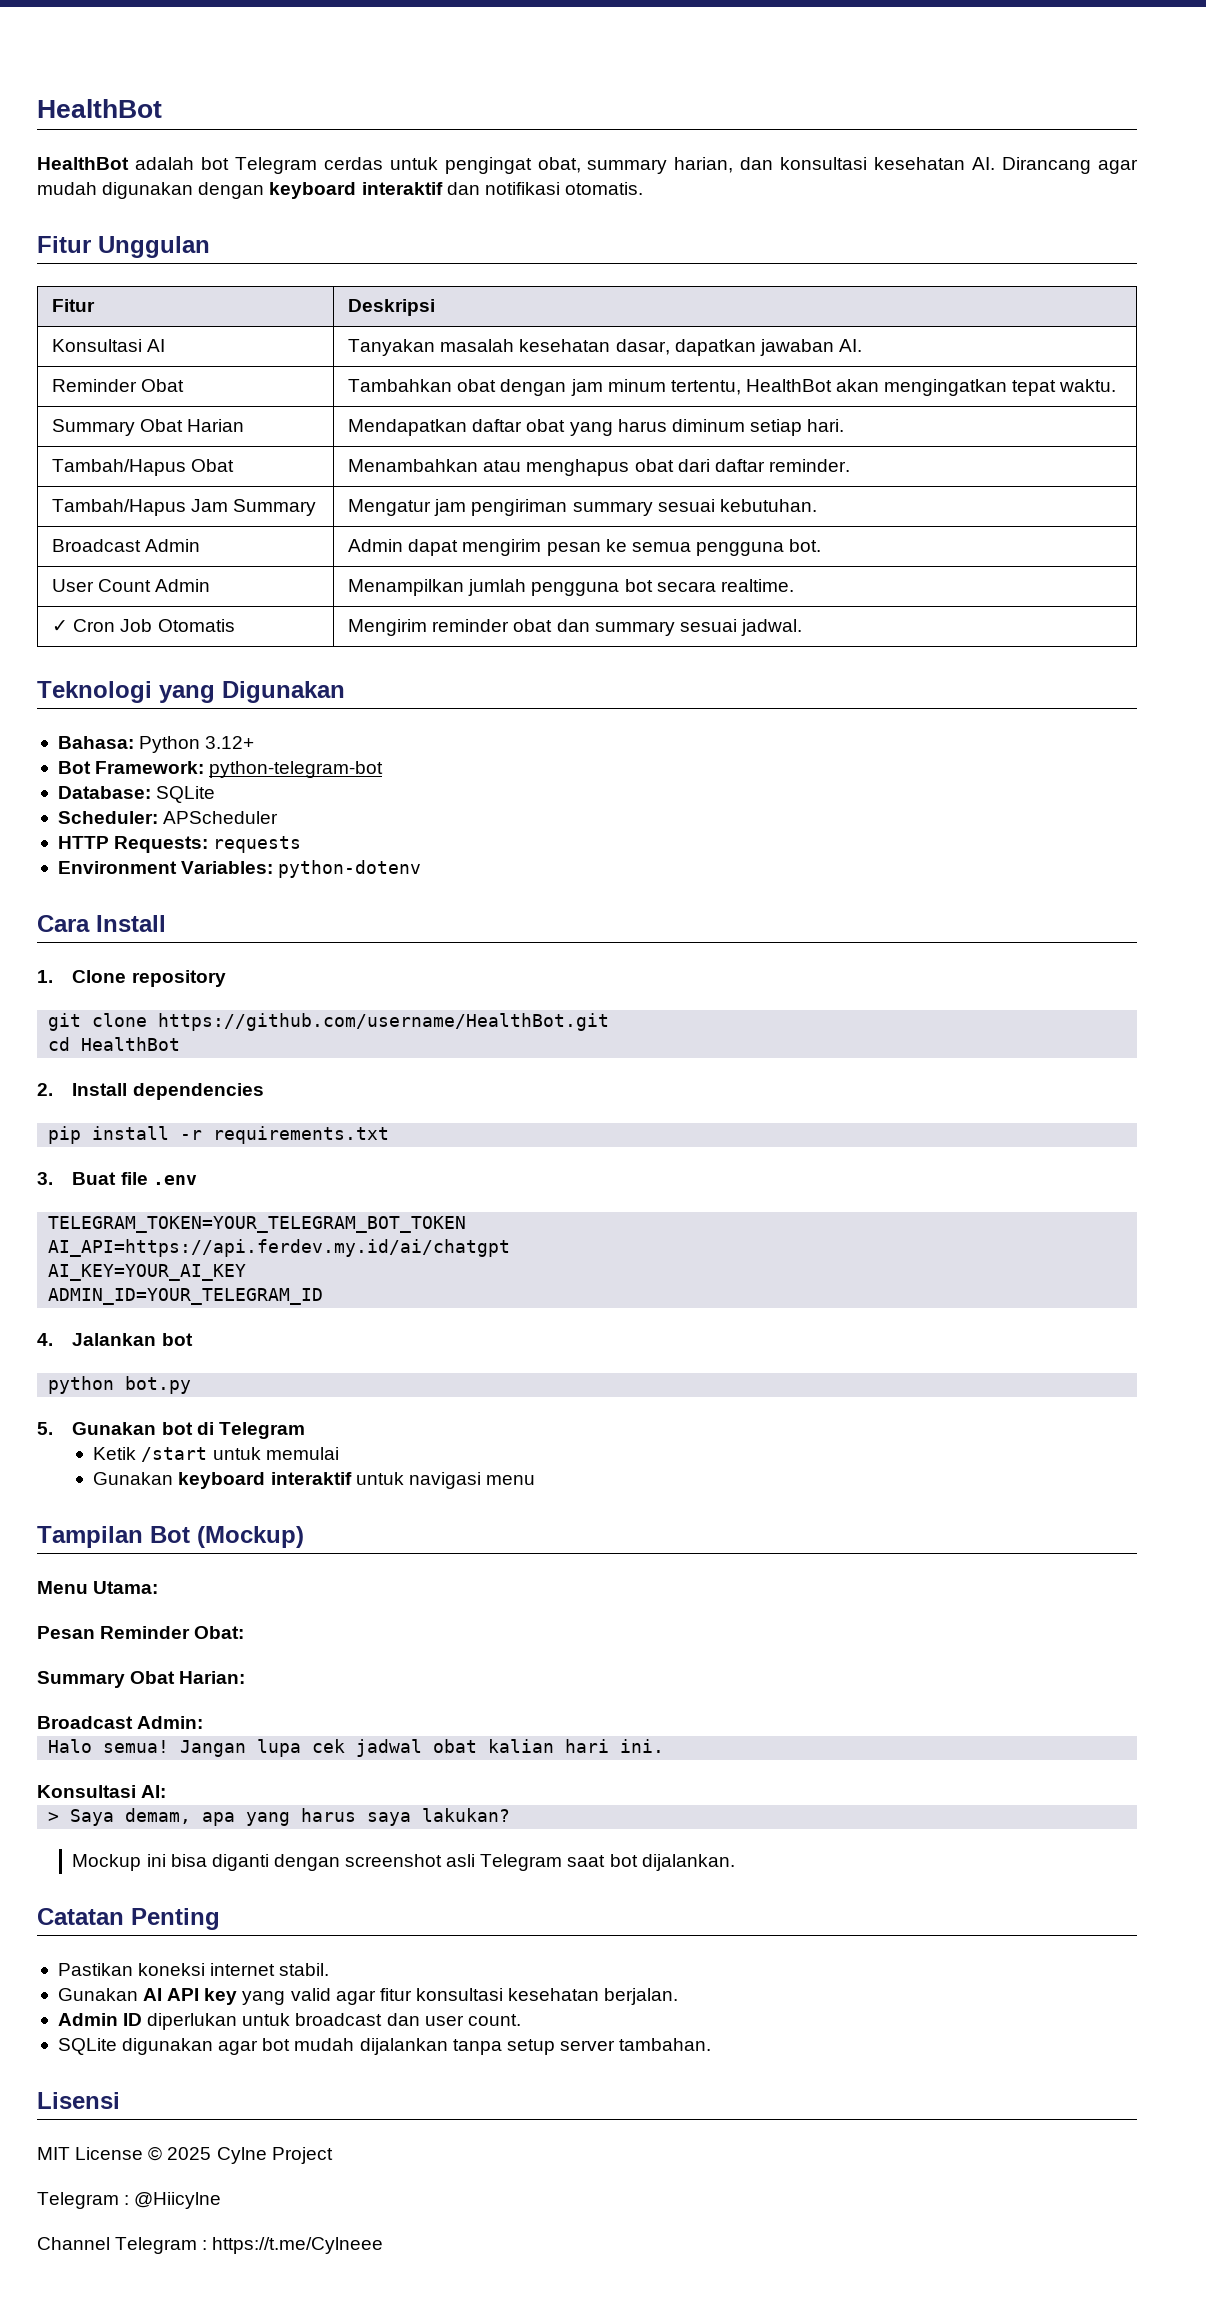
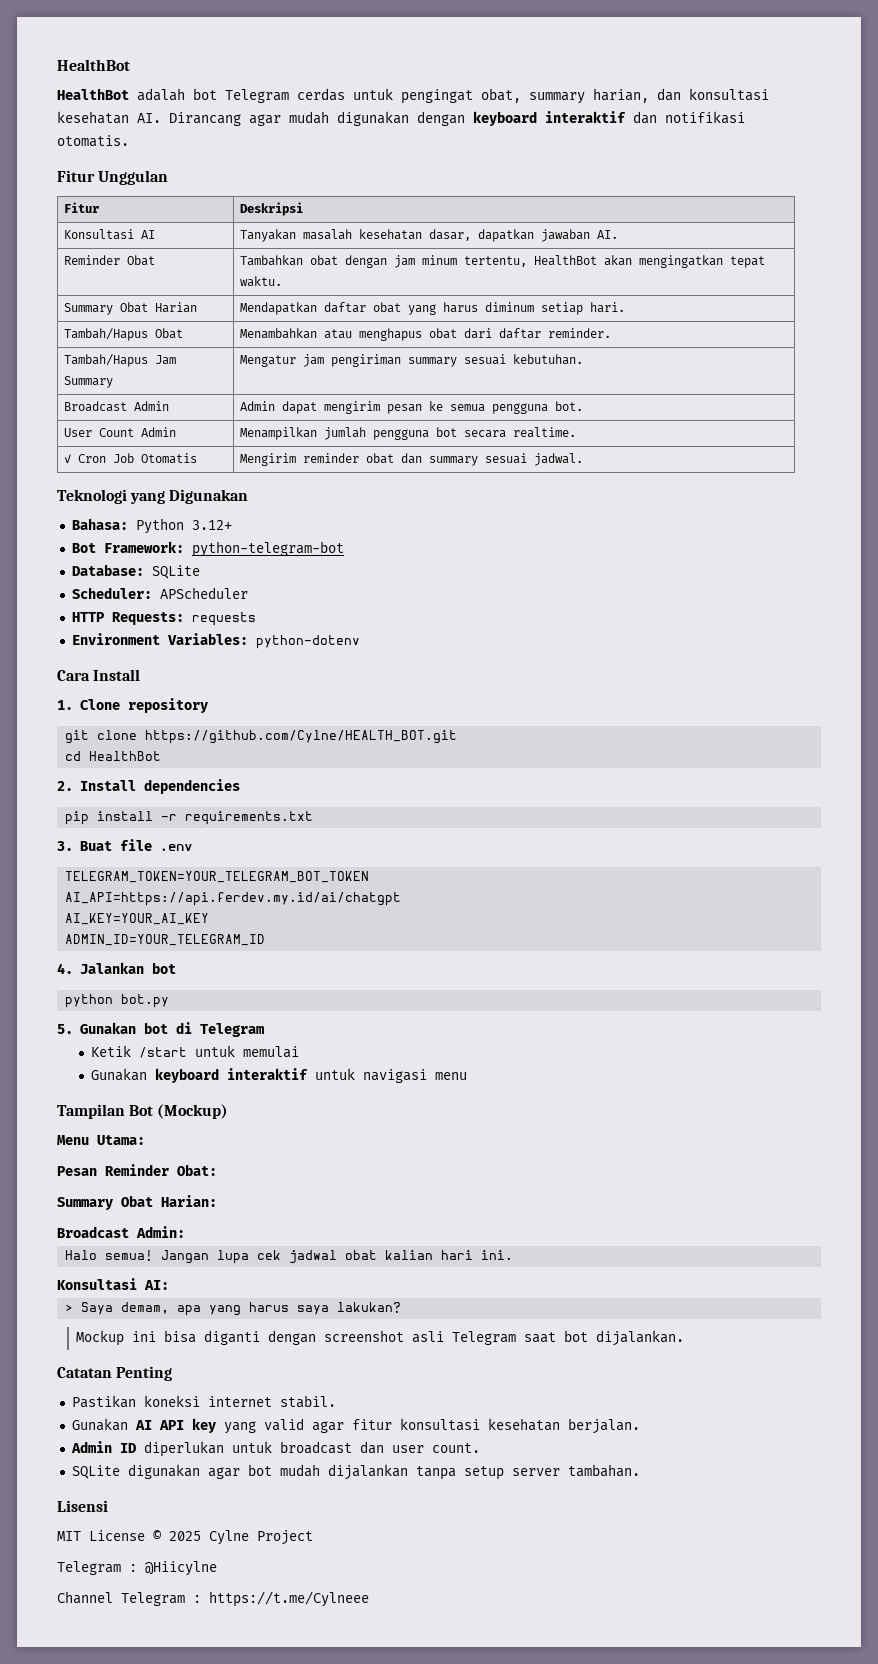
- git clone https://github.com/username/HealthBot.git
+ git clone https://github.com/Cylne/HEALTH_BOT.git

